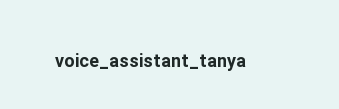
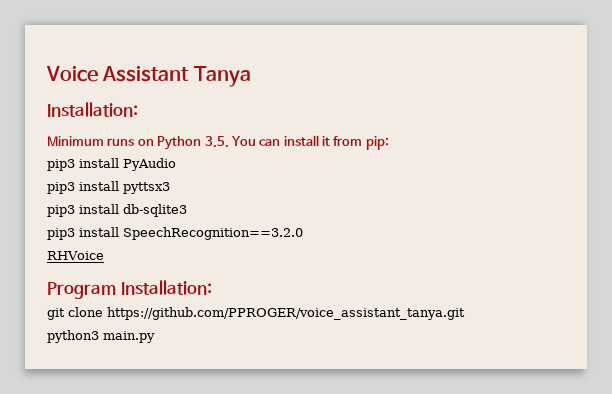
- voice_assistant_tanya
+ Voice Assistant Tanya
+ Installation:
+ Minimum runs on Python 3.5. You can install it from pip:
+ pip3 install PyAudio
+ pip3 install pyttsx3
+ pip3 install db-sqlite3
+ pip3 install SpeechRecognition==3.2.0
+ RHVoice
+ Program Installation:
+ git clone https://github.com/PPROGER/voice_assistant_tanya.git
+ python3 main.py

